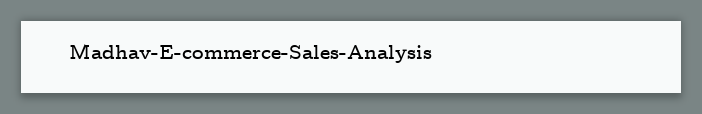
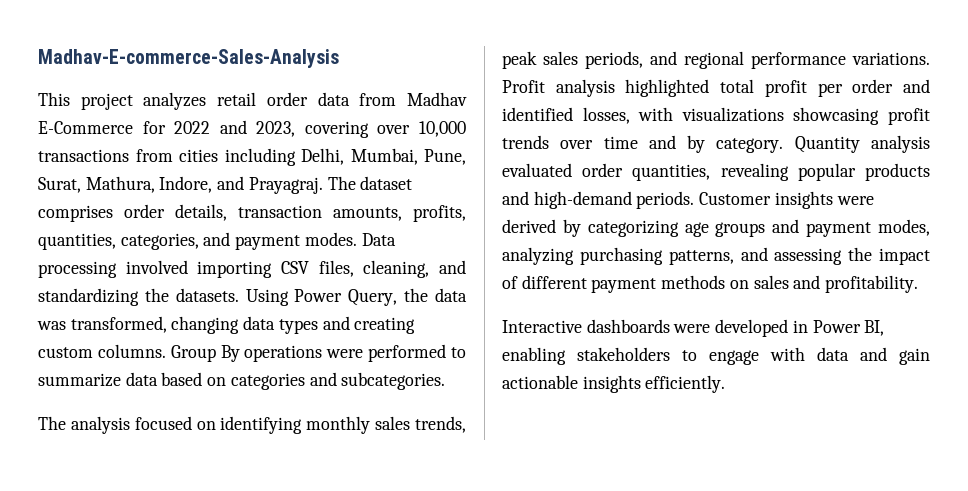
+ This project analyzes retail order data from Madhav E-Commerce for 2022 and 2023, covering over 10,000 transactions from cities including Delhi, Mumbai, Pune, Surat, Mathura, Indore, and Prayagraj. The dataset comprises order details, transaction amounts, profits, quantities, categories, and payment modes. Data processing involved importing CSV files, cleaning, and standardizing the datasets. Using Power Query, the data was transformed, changing data types and creating custom columns. Group By operations were performed to summarize data based on categories and subcategories.
+ The analysis focused on identifying monthly sales trends, peak sales periods, and regional performance variations. Profit analysis highlighted total profit per order and identified losses, with visualizations showcasing profit trends over time and by category. Quantity analysis evaluated order quantities, revealing popular products and high-demand periods. Customer insights were derived by categorizing age groups and payment modes, analyzing purchasing patterns, and assessing the impact of different payment methods on sales and profitability.
+ Interactive dashboards were developed in Power BI, enabling stakeholders to engage with data and gain actionable insights efficiently.

